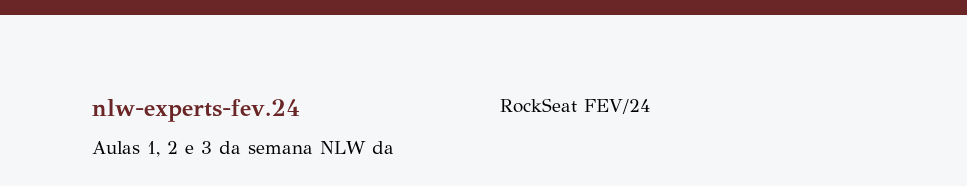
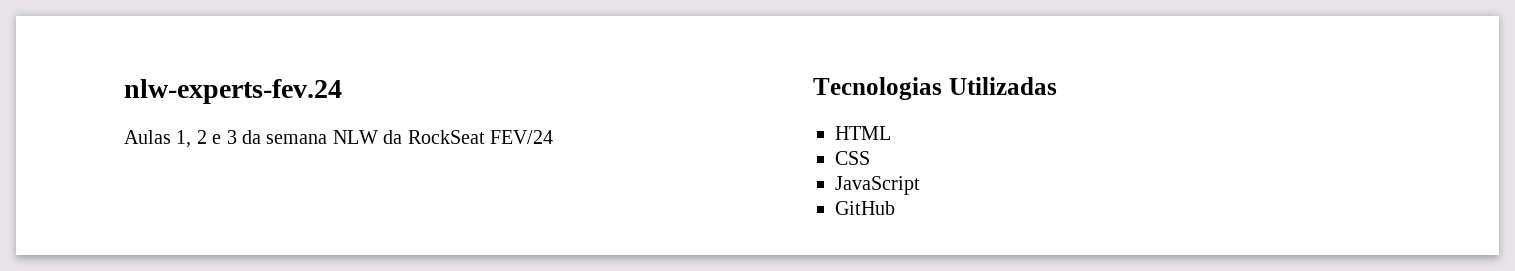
+ Tecnologias Utilizadas
+ HTML
+ CSS
+ JavaScript
+ GitHub

